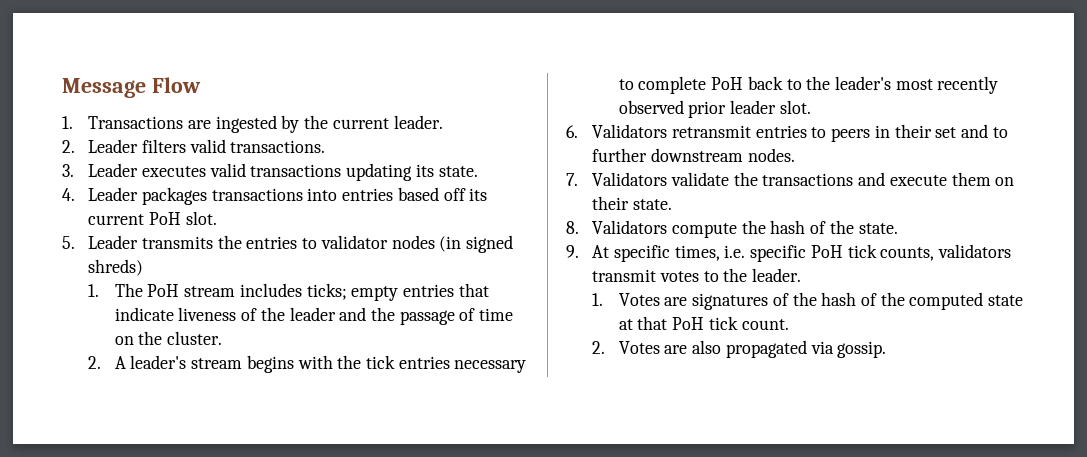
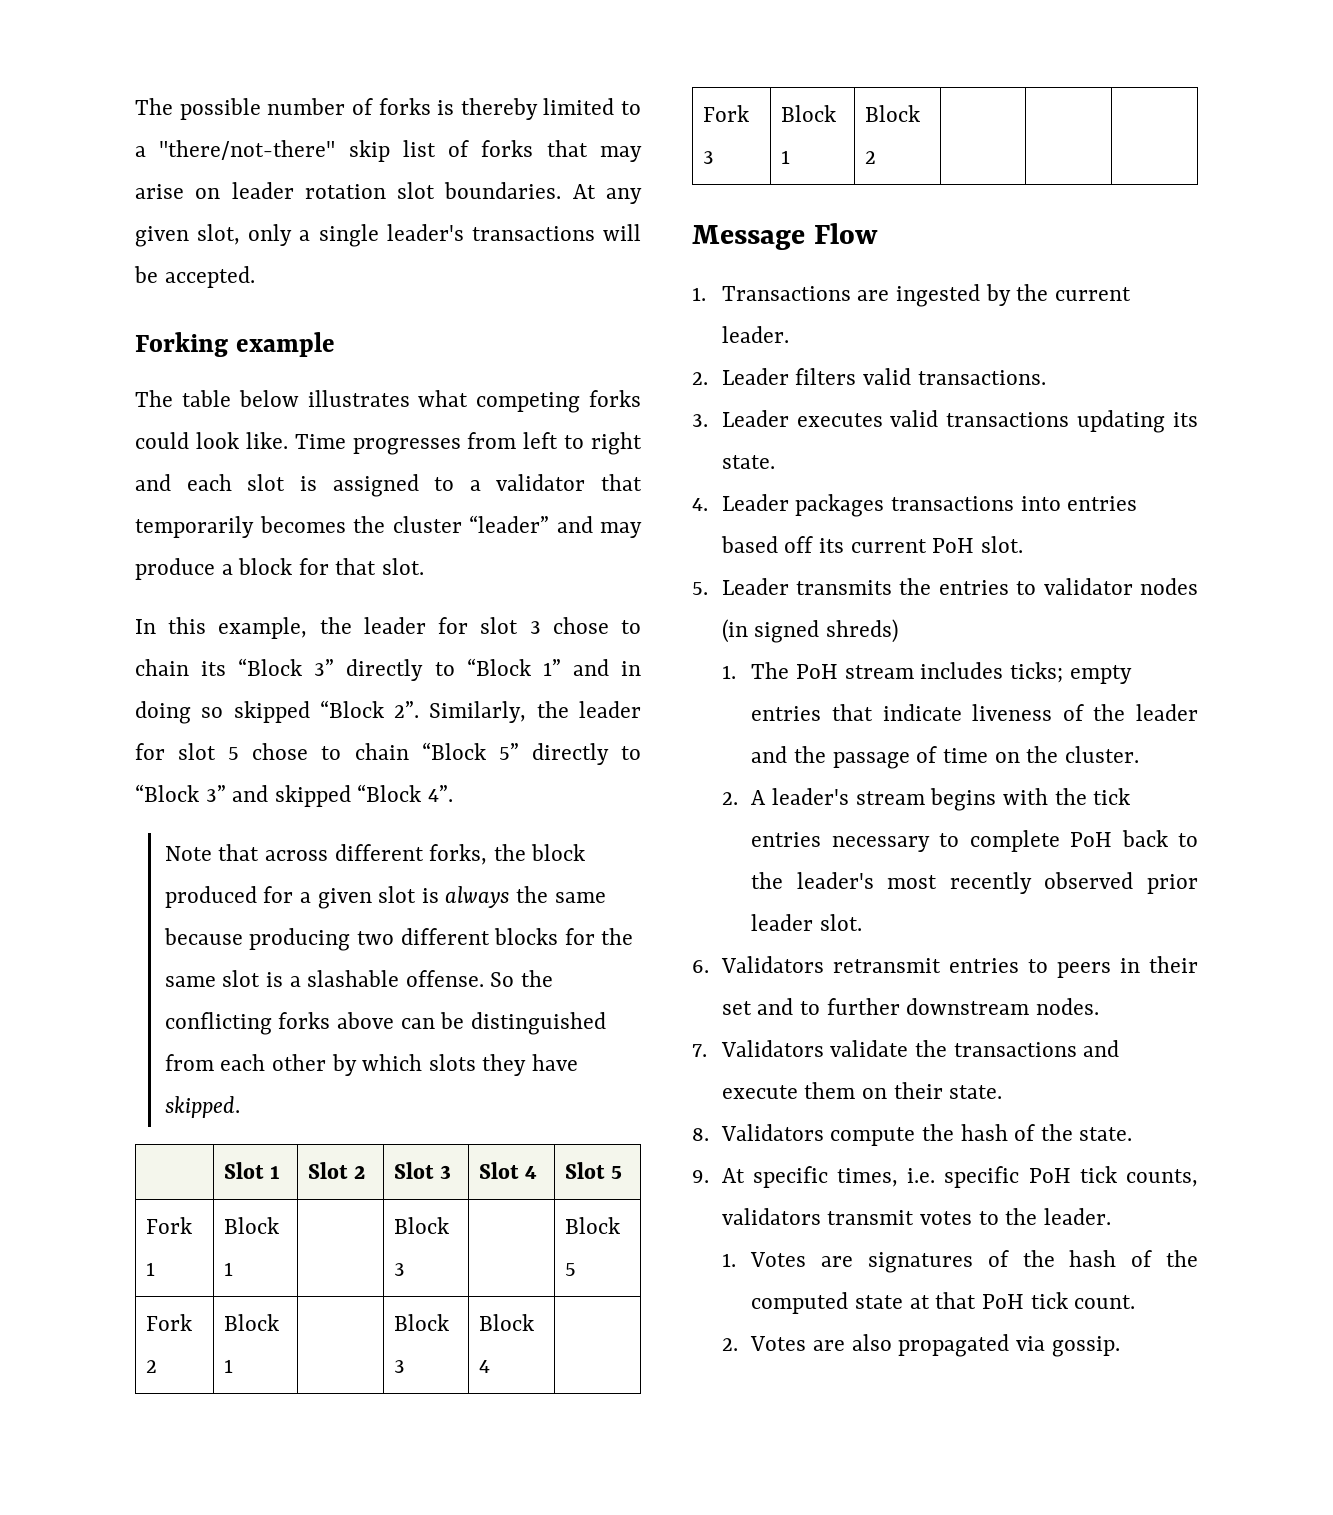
+ The possible number of forks is thereby limited to a "there/not-there" skip list of forks that may arise on leader rotation slot boundaries. At any given slot, only a single leader's transactions will be accepted.
+ Forking example
+ The table below illustrates what competing forks could look like. Time progresses from left to right and each slot is assigned to a validator that temporarily becomes the cluster “leader” and may produce a block for that slot.
+ In this example, the leader for slot 3 chose to chain its “Block 3” directly to “Block 1” and in doing so skipped “Block 2”. Similarly, the leader for slot 5 chose to chain “Block 5” directly to “Block 3” and skipped “Block 4”.
+ Note that across different forks, the block produced for a given slot is always the same because producing two different blocks for the same slot is a slashable offense. So the conflicting forks above can be distinguished from each other by which slots they have skipped.
+ | Slot 1 | Slot 2 | Slot 3 | Slot 4 | Slot 5
+ Fork 1 | Block 1 | | Block 3 | | Block 5
+ Fork 2 | Block 1 | | Block 3 | Block 4 |
+ Fork 3 | Block 1 | Block 2 | | |

